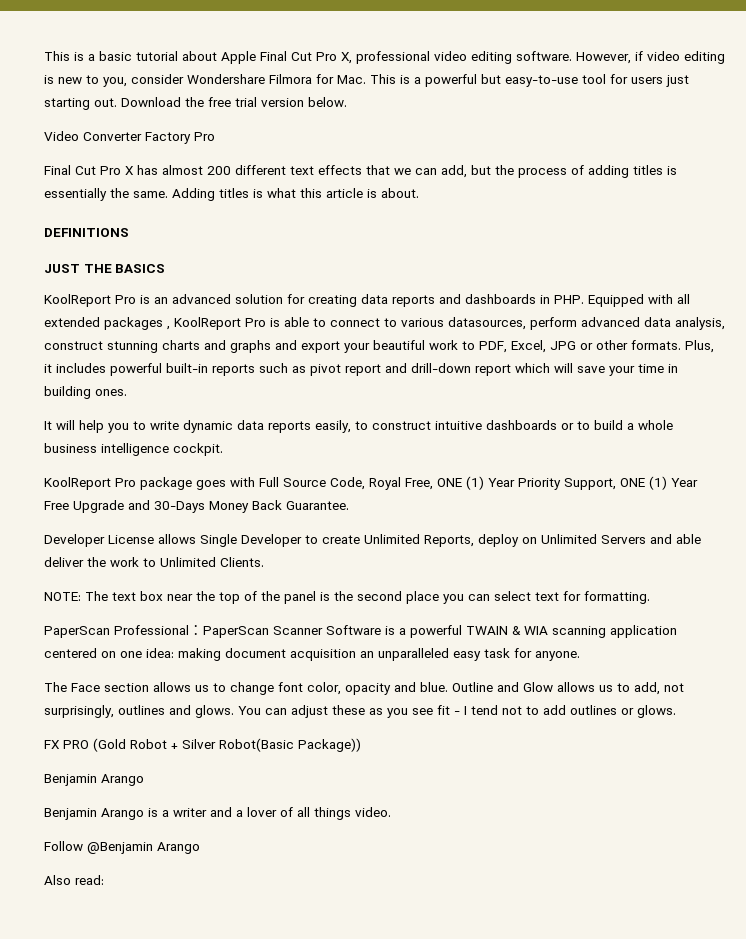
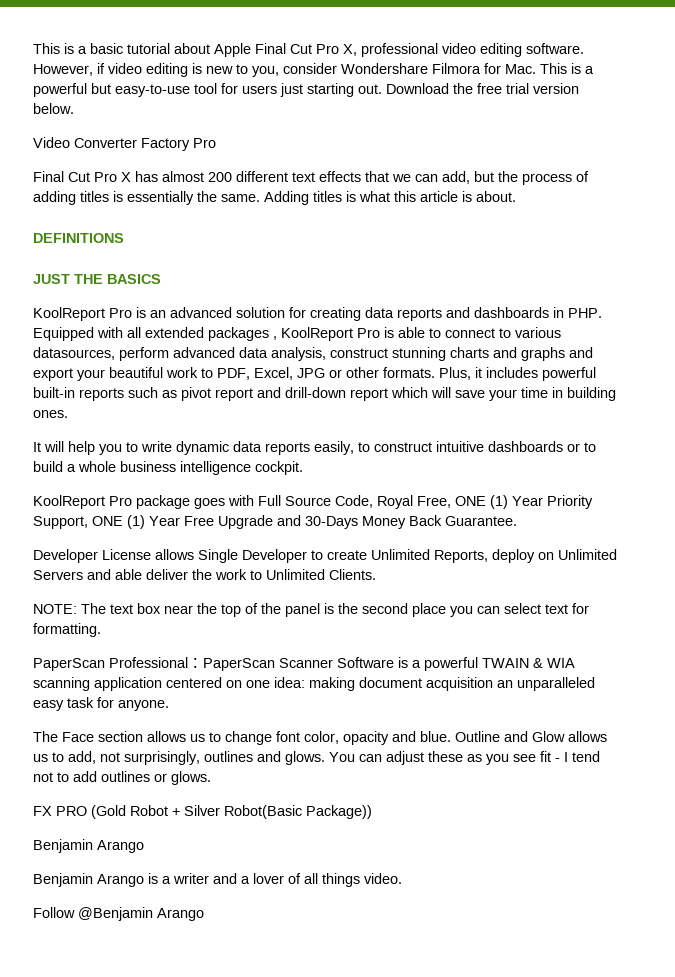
- Also read:

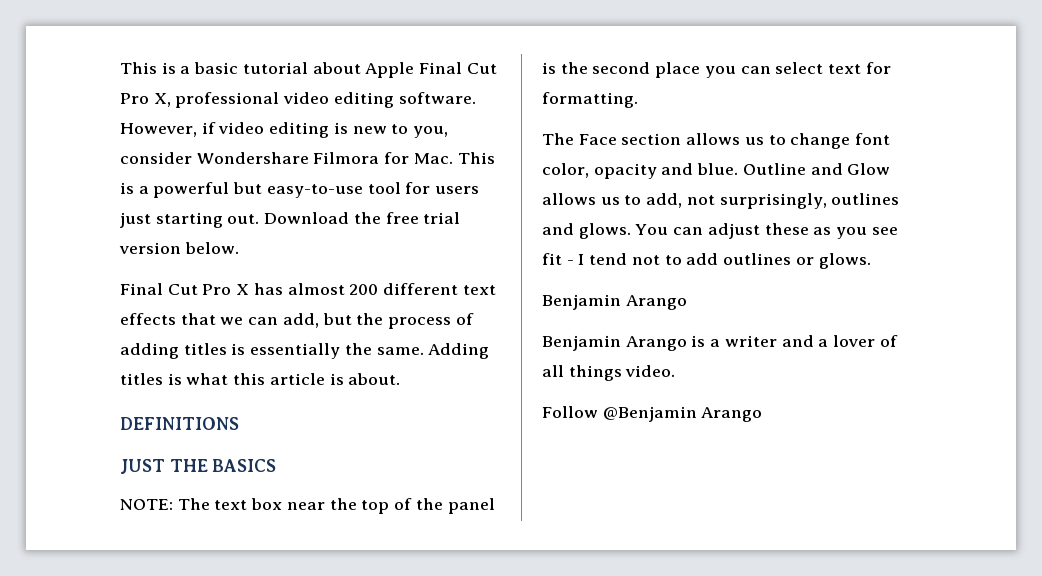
- Video Converter Factory Pro
- KoolReport Pro is an advanced solution for creating data reports and dashboards in PHP. Equipped with all extended packages , KoolReport Pro is able to connect to various datasources, perform advanced data analysis, construct stunning charts and graphs and export your beautiful work to PDF, Excel, JPG or other formats. Plus, it includes powerful built-in reports such as pivot report and drill-down report which will save your time in building ones.
- It will help you to write dynamic data reports easily, to construct intuitive dashboards or to build a whole business intelligence cockpit.
- KoolReport Pro package goes with Full Source Code, Royal Free, ONE (1) Year Priority Support, ONE (1) Year Free Upgrade and 30-Days Money Back Guarantee.
- Developer License allows Single Developer to create Unlimited Reports, deploy on Unlimited Servers and able deliver the work to Unlimited Clients.
- PaperScan Professional：PaperScan Scanner Software is a powerful TWAIN & WIA scanning application centered on one idea: making document acquisition an unparalleled easy task for anyone.
- FX PRO (Gold Robot + Silver Robot(Basic Package))

